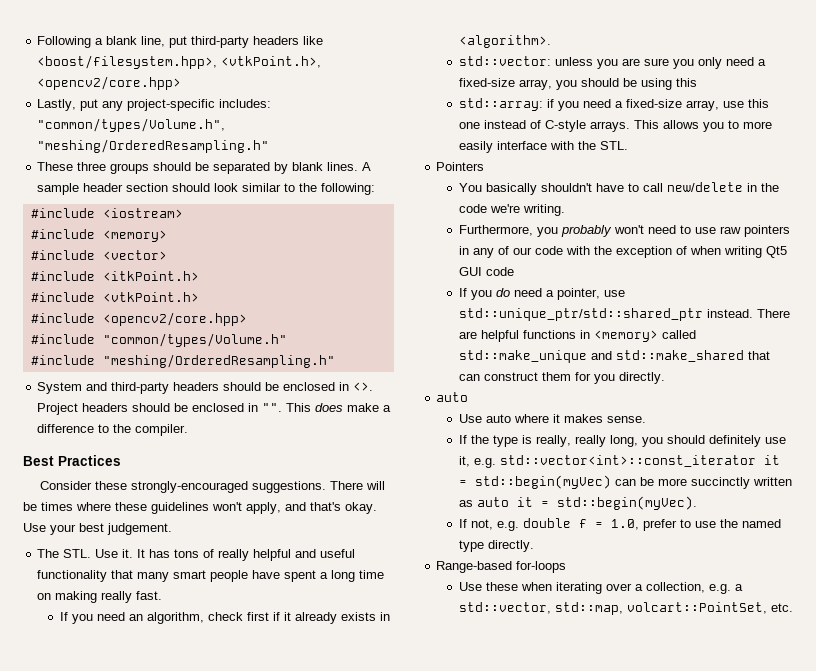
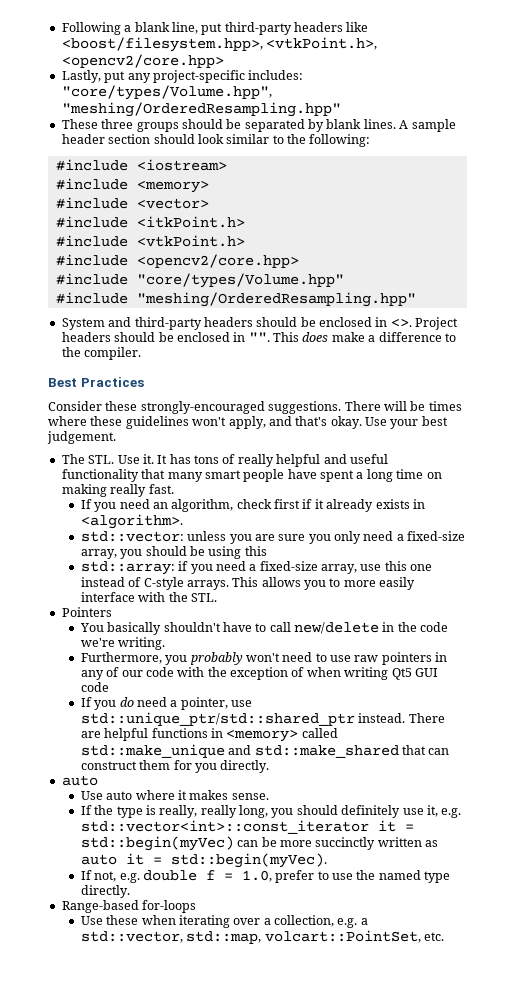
- Lastly, put any project-specific includes: "common/types/Volume.h", "meshing/OrderedResampling.h"
+ Lastly, put any project-specific includes: "core/types/Volume.hpp", "meshing/OrderedResampling.hpp"
- #include "common/types/Volume.h"
- #include "meshing/OrderedResampling.h"
+ #include "core/types/Volume.hpp"
+ #include "meshing/OrderedResampling.hpp"

